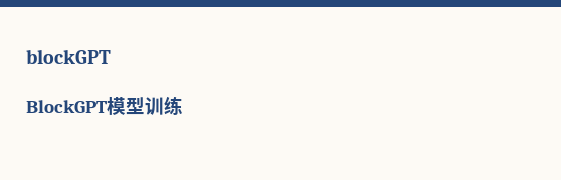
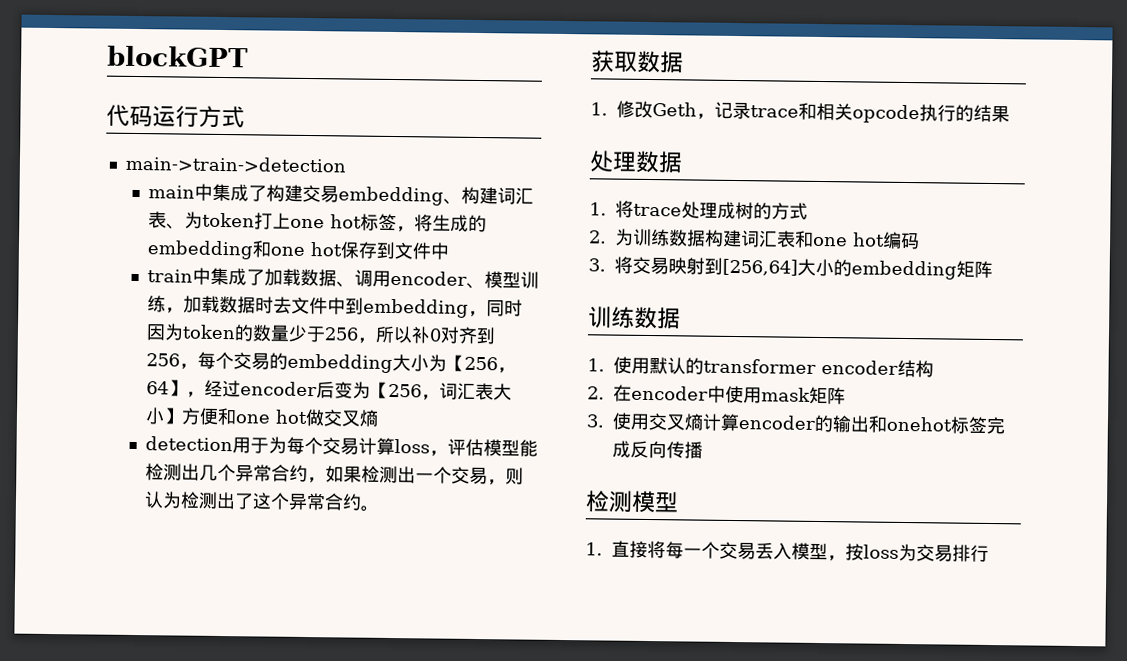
- BlockGPT模型训练
+ 代码运行方式
+ main->train->detection
+ main中集成了构建交易embedding、构建词汇表、为token打上one hot标签，将生成的embedding和one hot保存到文件中
+ train中集成了加载数据、调用encoder、模型训练，加载数据时去文件中到embedding，同时因为token的数量少于256，所以补0对齐到256，每个交易的embedding大小为【256，64】，经过encoder后变为【256，词汇表大小】方便和one hot做交叉熵
+ detection用于为每个交易计算loss，评估模型能检测出几个异常合约，如果检测出一个交易，则认为检测出了这个异常合约。
+ 获取数据
+ 1.修改Geth，记录trace和相关opcode执行的结果
+ 处理数据
+ 1.将trace处理成树的方式
+ 2.为训练数据构建词汇表和one hot编码
+ 3.将交易映射到[256,64]大小的embedding矩阵
+ 训练数据
+ 1.使用默认的transformer encoder结构
+ 2.在encoder中使用mask矩阵
+ 3.使用交叉熵计算encoder的输出和onehot标签完成反向传播
+ 检测模型
+ 1.直接将每一个交易丢入模型，按loss为交易排行

